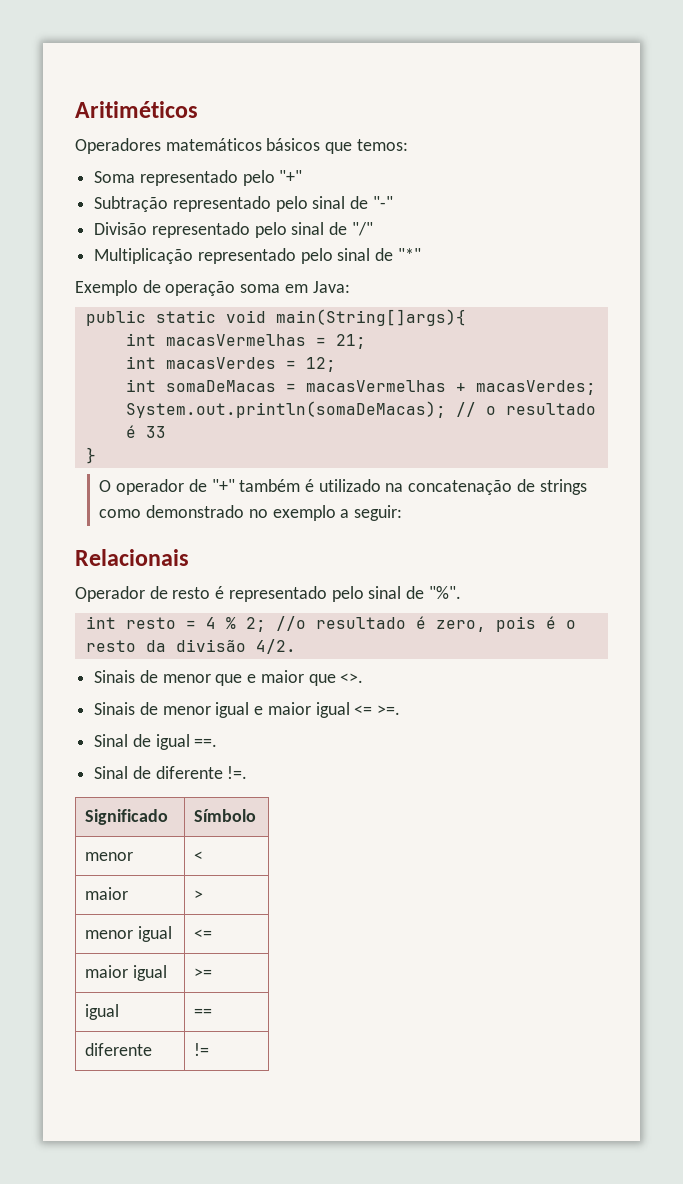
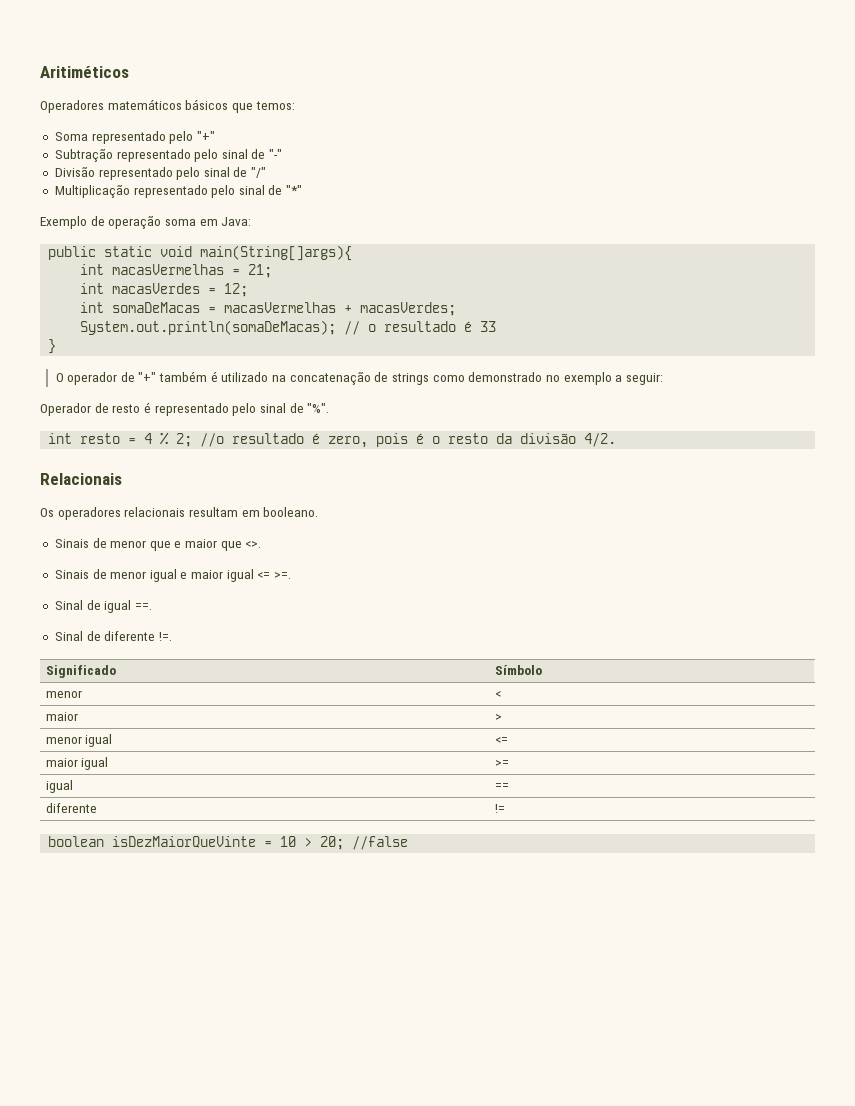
- Relacionais
+ Relacionais
+ Os operadores relacionais resultam em booleano.
+ boolean isDezMaiorQueVinte = 10 > 20; //false

